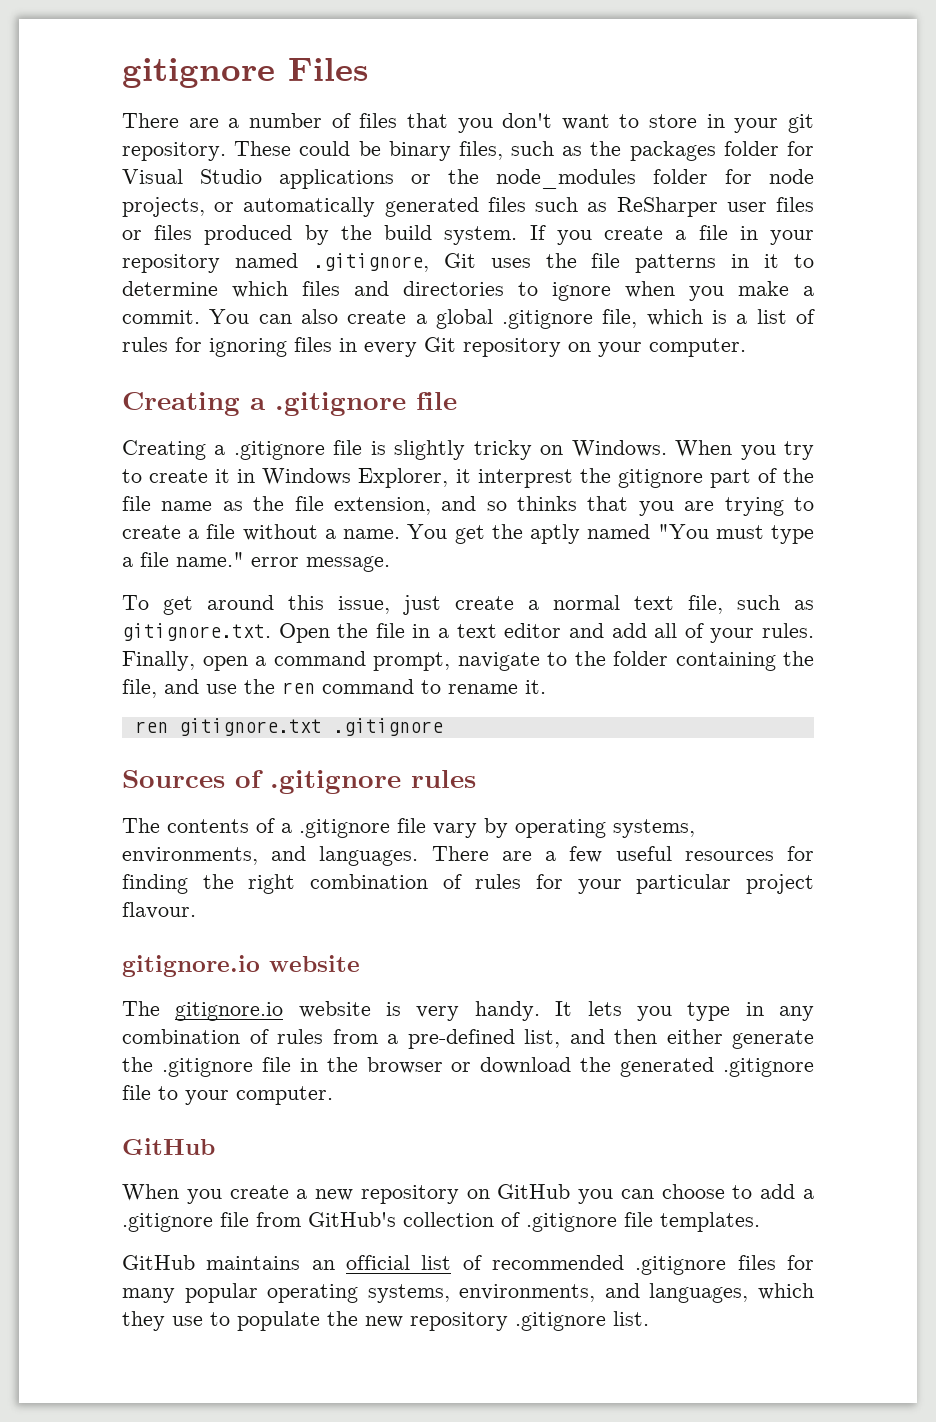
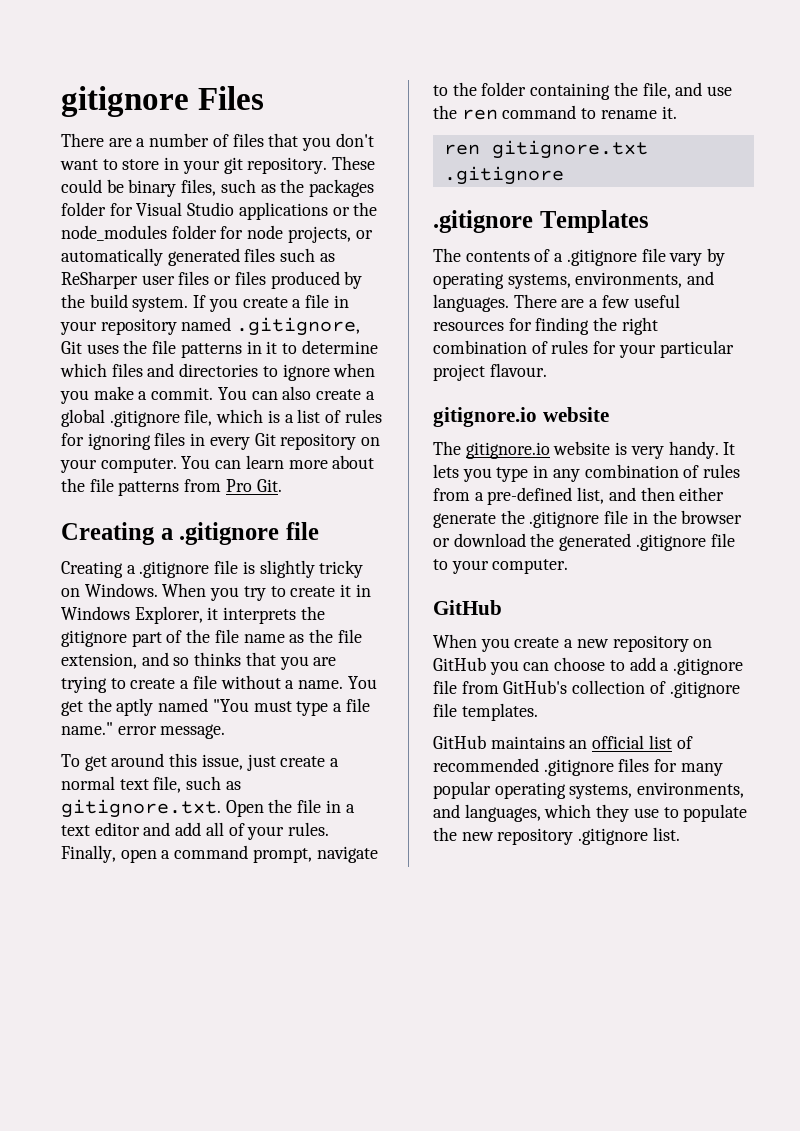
+ You can learn more about the file patterns from Pro Git.
- When you try to create it in Windows Explorer, it interprest the gitignore part of the file name as the file extension, and so thinks that you are trying to create a file without a name.
+ When you try to create it in Windows Explorer, it interprets the gitignore part of the file name as the file extension, and so thinks that you are trying to create a file without a name.
- Sources of .gitignore rules
+ .gitignore Templates

